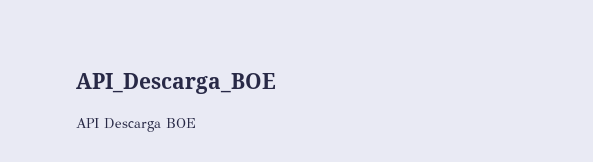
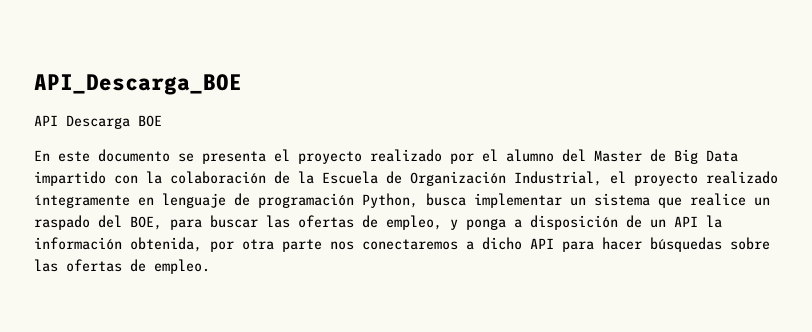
+ En este documento se presenta el proyecto realizado por el alumno del Master de Big Data impartido con la colaboración de la Escuela de Organización Industrial, el proyecto realizado íntegramente en lenguaje de programación Python, busca implementar un sistema que realice un raspado del BOE, para buscar las ofertas de empleo, y ponga a disposición de un API la información obtenida, por otra parte nos conectaremos a dicho API para hacer búsquedas sobre las ofertas de empleo.

